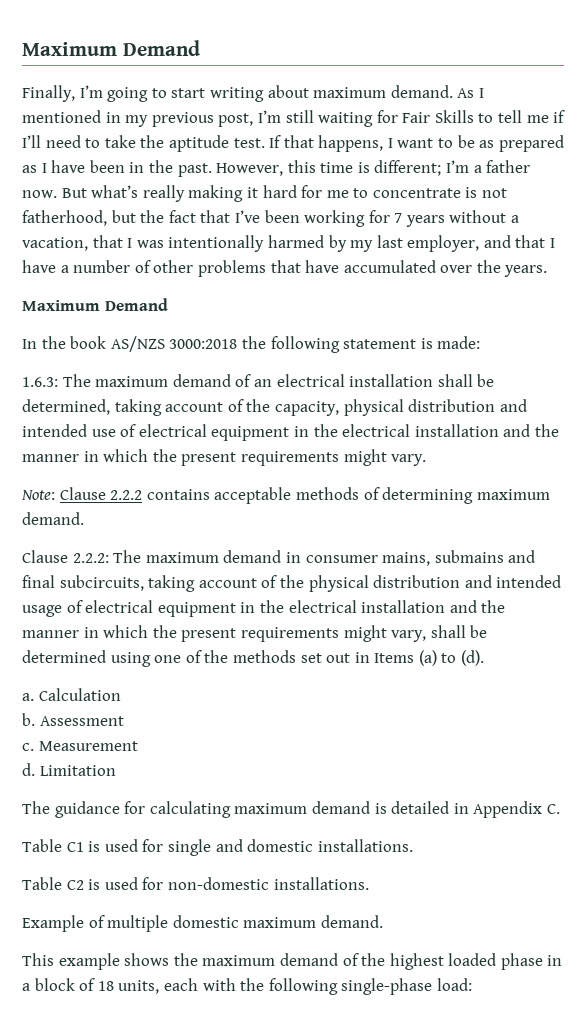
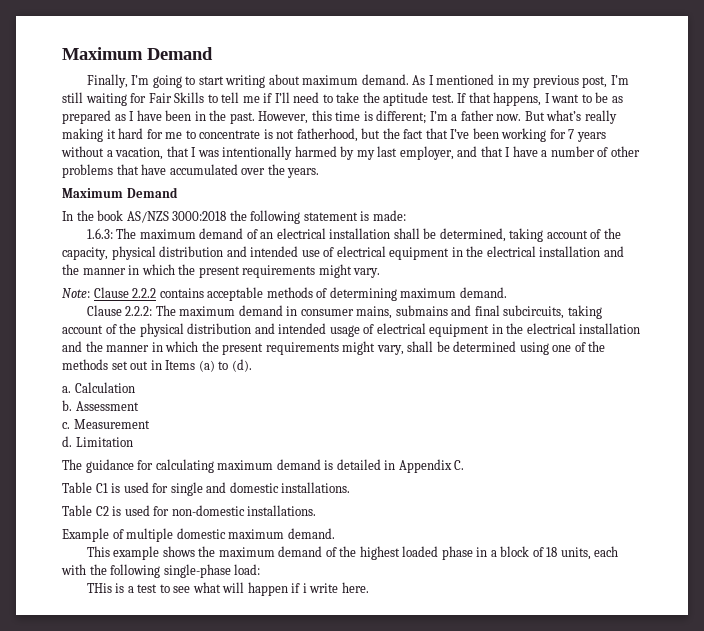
+ THis is a test to see what will happen if i write here.

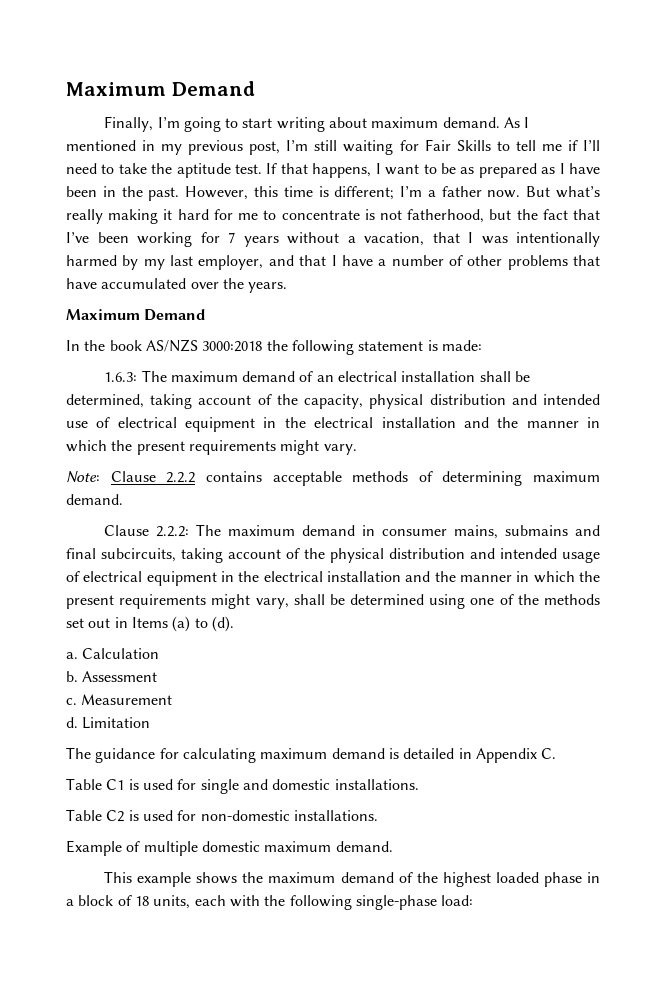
- THis is a test to see what will happen if i write here.

